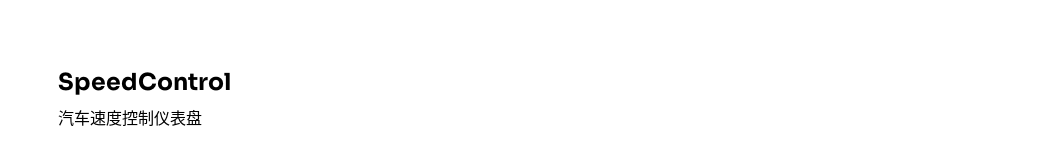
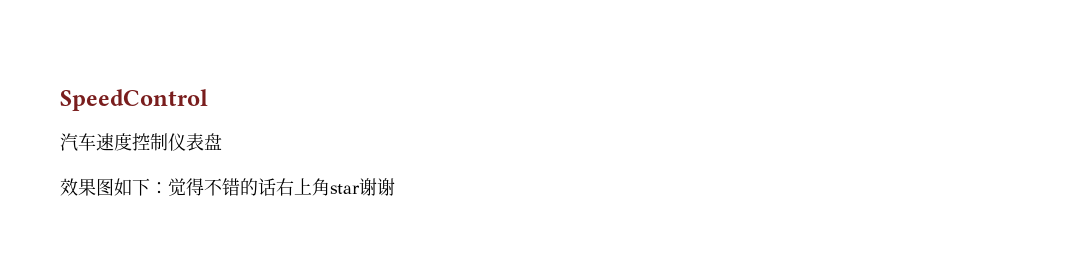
+ 效果图如下：觉得不错的话右上角star谢谢

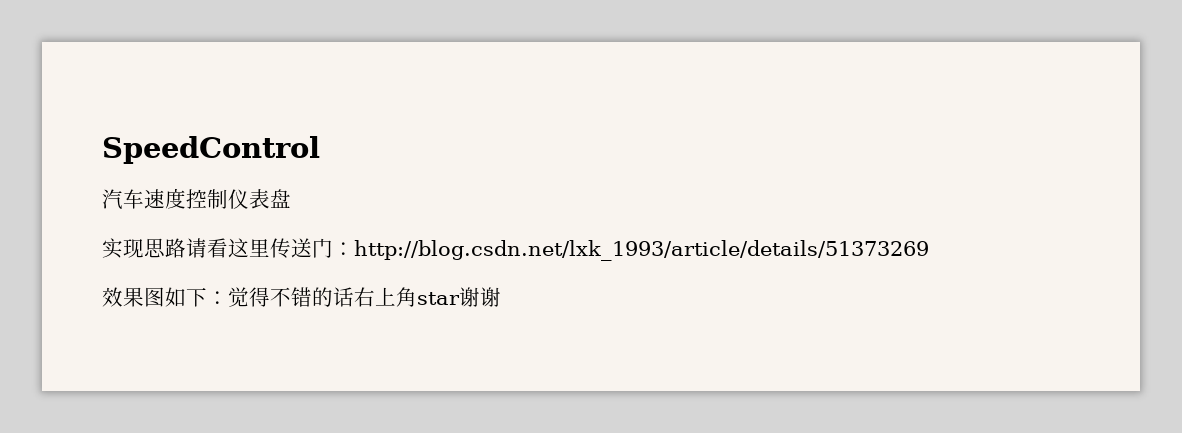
+ 实现思路请看这里传送门：http://blog.csdn.net/lxk_1993/article/details/51373269

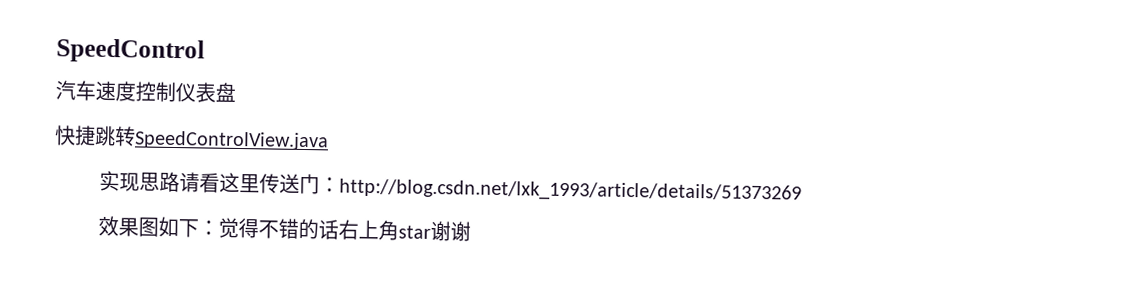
+ 快捷跳转SpeedControlView.java

